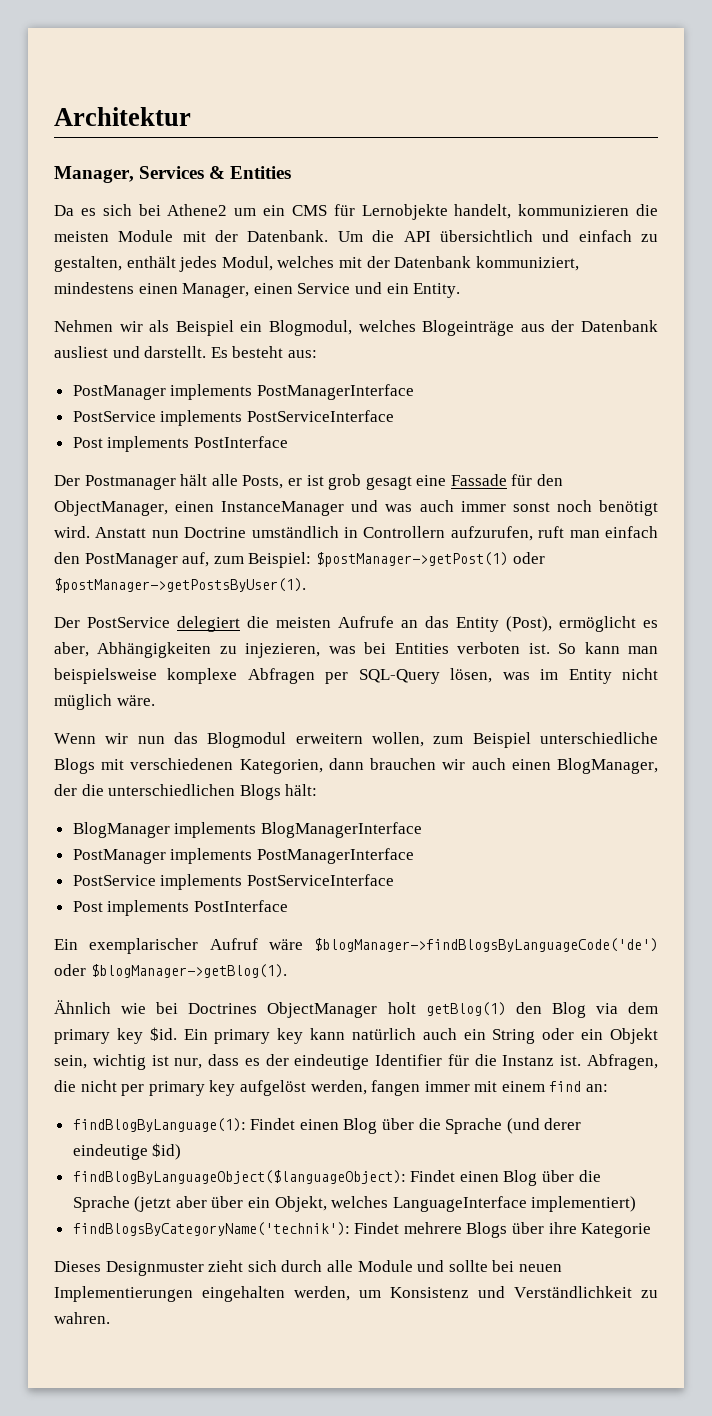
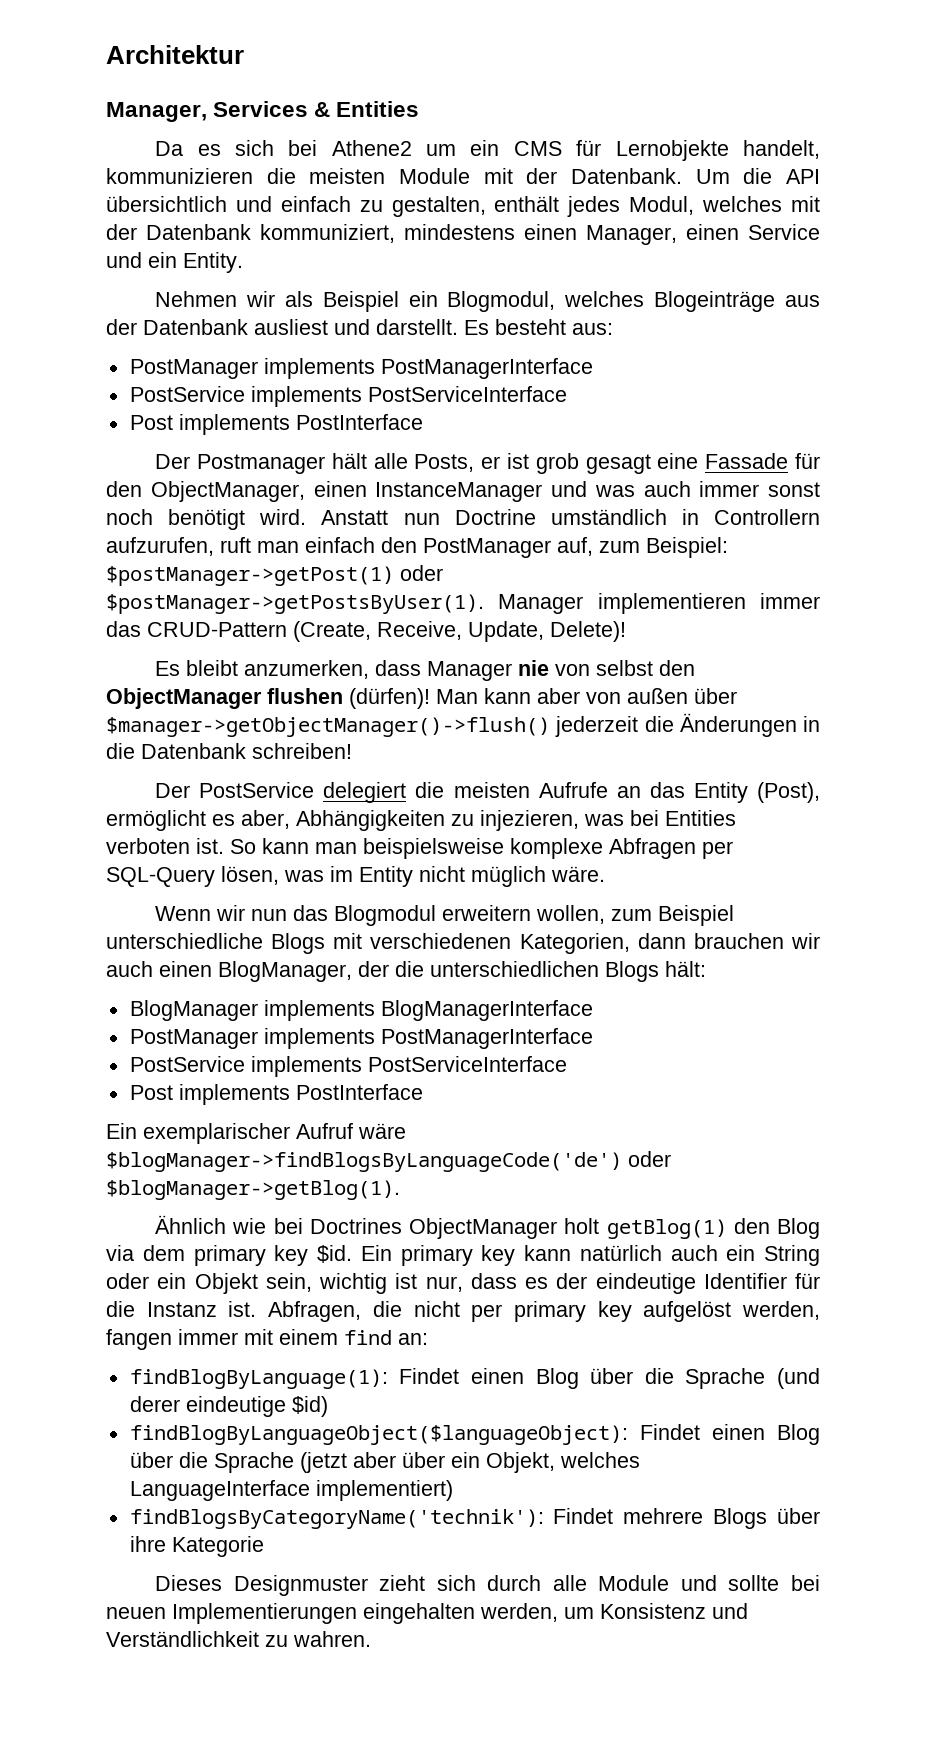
+ Manager implementieren immer das CRUD-Pattern (Create, Receive, Update, Delete)!
+ Es bleibt anzumerken, dass Manager nie von selbst den ObjectManager flushen (dürfen)! Man kann aber von außen über $manager->getObjectManager()->flush() jederzeit die Änderungen in die Datenbank schreiben!

